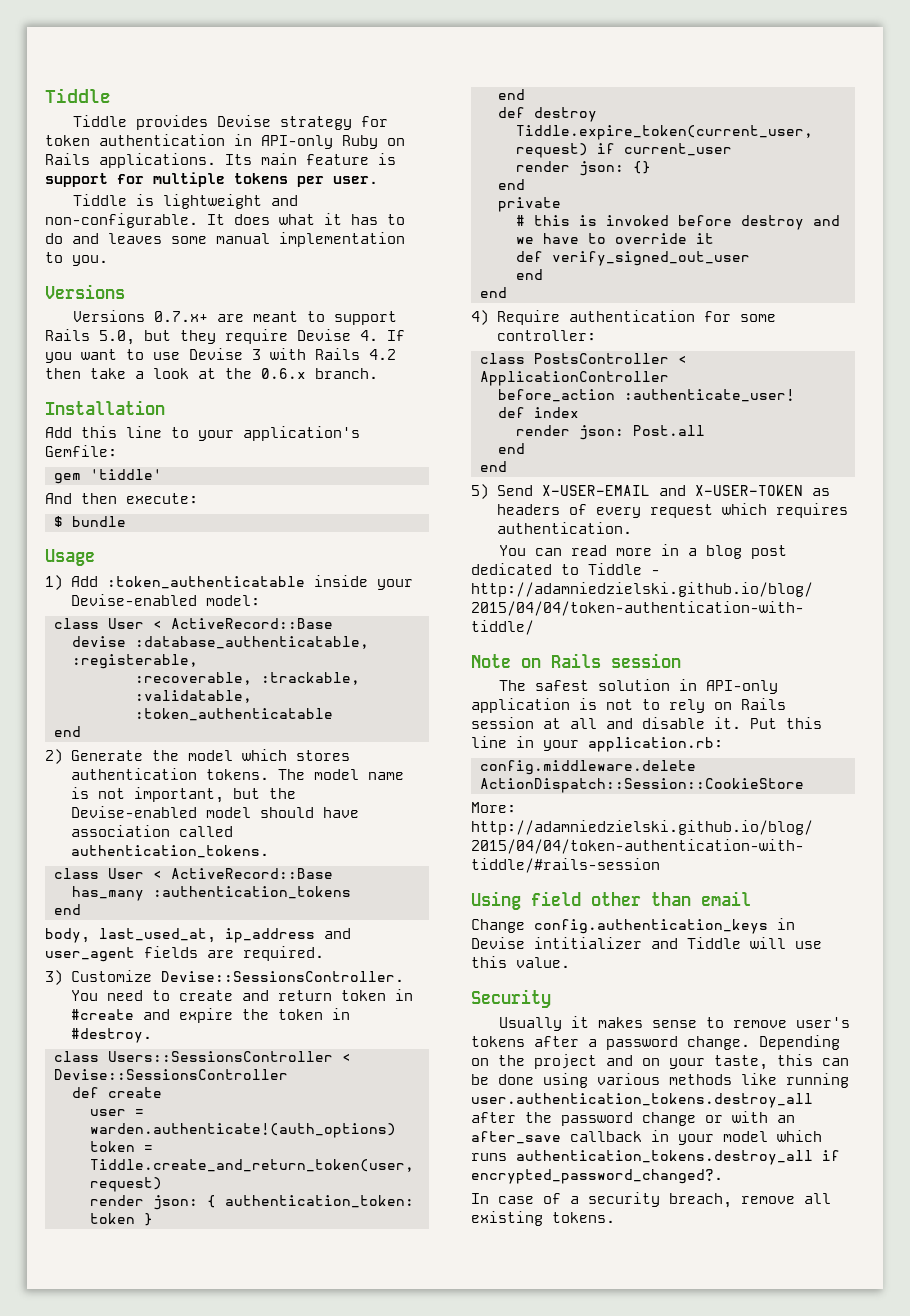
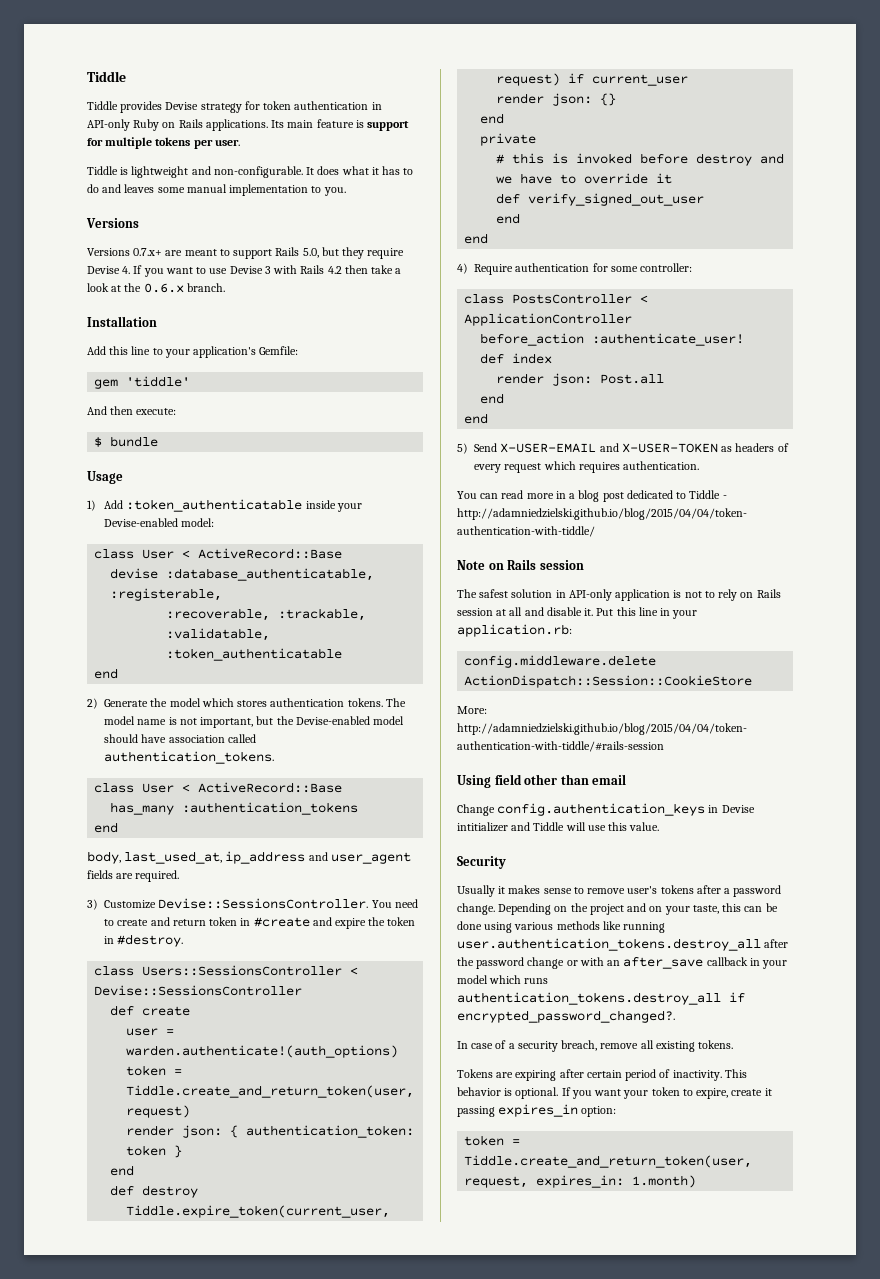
+ Tokens are expiring after certain period of inactivity. This behavior is optional. If you want your token to expire, create it passing expires_in option:
+ token = Tiddle.create_and_return_token(user, request, expires_in: 1.month)

